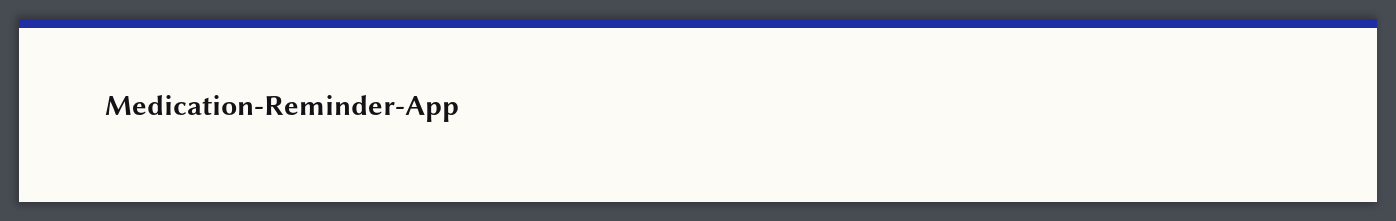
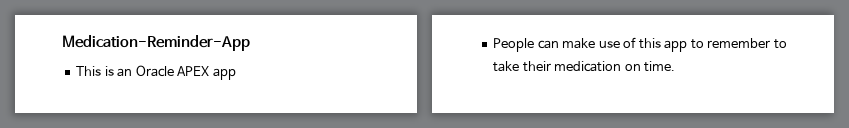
+ This is an Oracle APEX app
+ People can make use of this app to remember to take their medication on time.

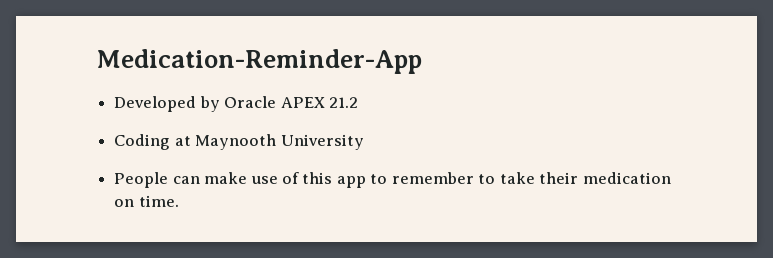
- This is an Oracle APEX app
+ Developed by Oracle APEX 21.2
+ Coding at Maynooth University

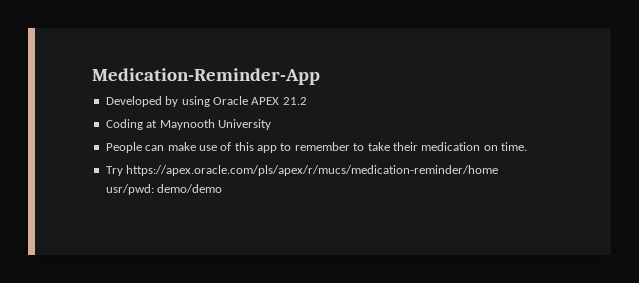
- Developed by Oracle APEX 21.2
+ Developed by using Oracle APEX 21.2
+ Try https://apex.oracle.com/pls/apex/r/mucs/medication-reminder/home usr/pwd: demo/demo

